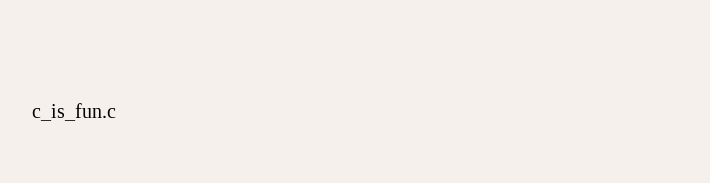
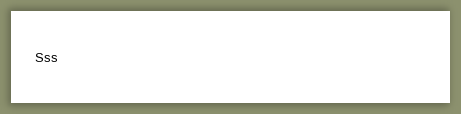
- c_is_fun.c
+ Sss

